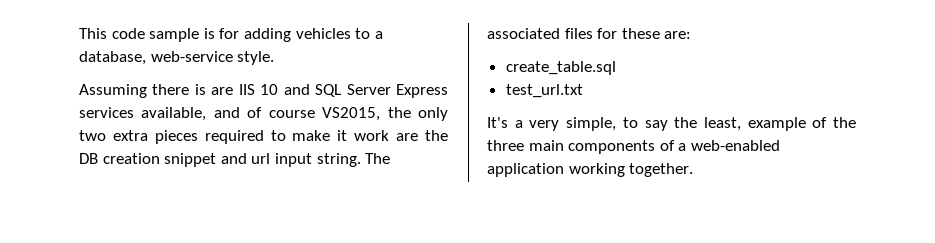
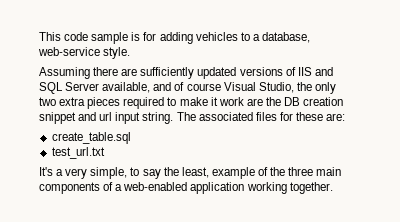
- Assuming there is are IIS 10 and SQL Server Express services available, and of course VS2015, the only two extra pieces required to make it work are the DB creation snippet and url input string.
+ Assuming there are sufficiently updated versions of IIS and SQL Server available, and of course Visual Studio, the only two extra pieces required to make it work are the DB creation snippet and url input string.

